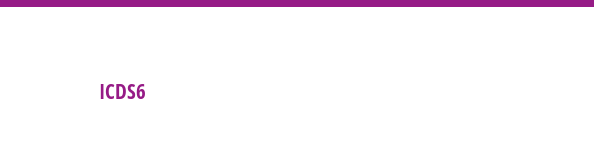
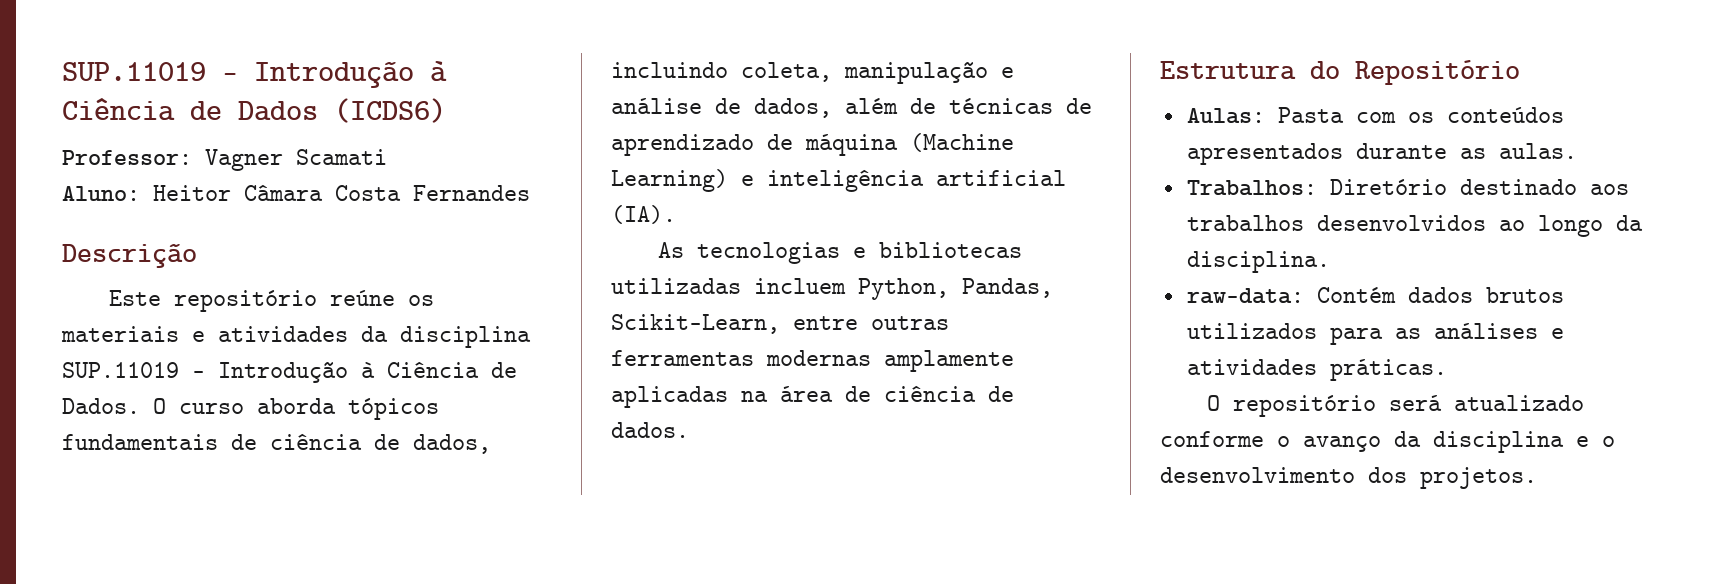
- ICDS6
+ SUP.11019 - Introdução à Ciência de Dados (ICDS6)
+ Professor: Vagner Scamati
+ Aluno: Heitor Câmara Costa Fernandes
+ Descrição
+ Este repositório reúne os materiais e atividades da disciplina SUP.11019 - Introdução à Ciência de Dados. O curso aborda tópicos fundamentais de ciência de dados, incluindo coleta, manipulação e análise de dados, além de técnicas de aprendizado de máquina (Machine Learning) e inteligência artificial (IA).
+ As tecnologias e bibliotecas utilizadas incluem Python, Pandas, Scikit-Learn, entre outras ferramentas modernas amplamente aplicadas na área de ciência de dados.
+ Estrutura do Repositório
+ Aulas: Pasta com os conteúdos apresentados durante as aulas.
+ Trabalhos: Diretório destinado aos trabalhos desenvolvidos ao longo da disciplina.
+ raw-data: Contém dados brutos utilizados para as análises e atividades práticas.
+ O repositório será atualizado conforme o avanço da disciplina e o desenvolvimento dos projetos.

